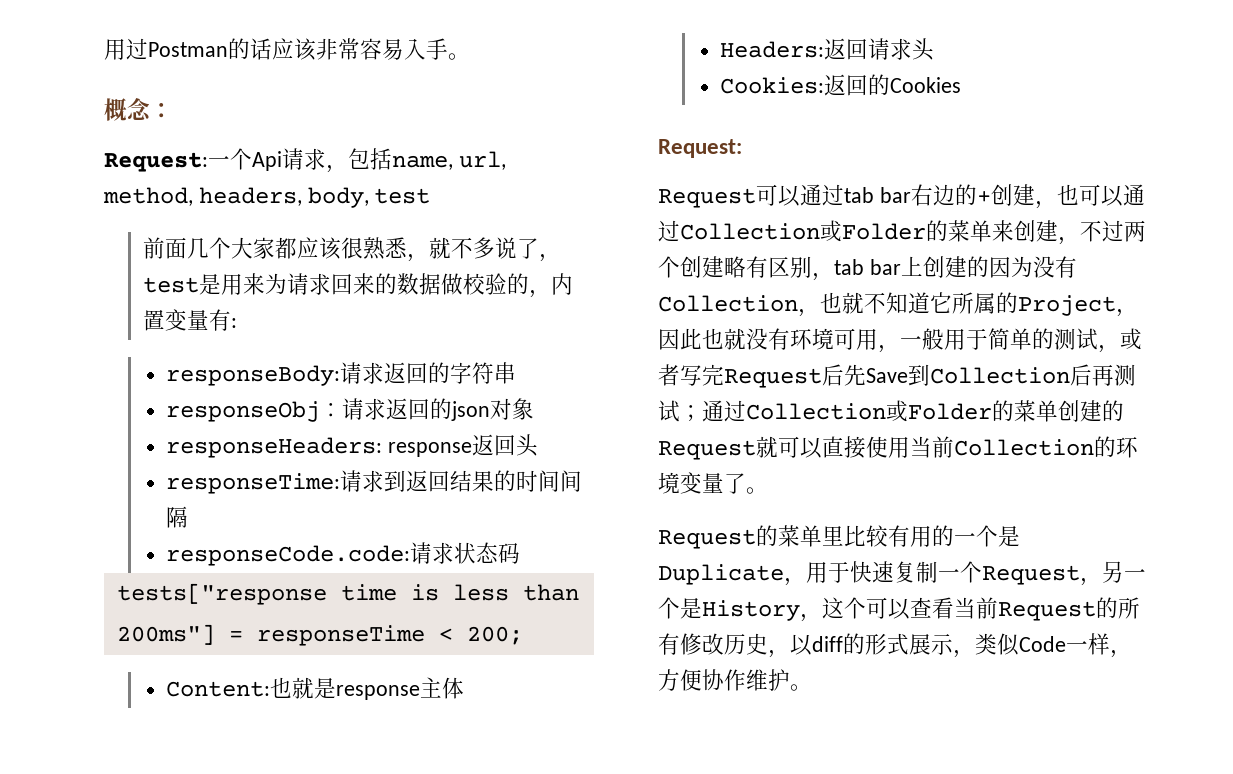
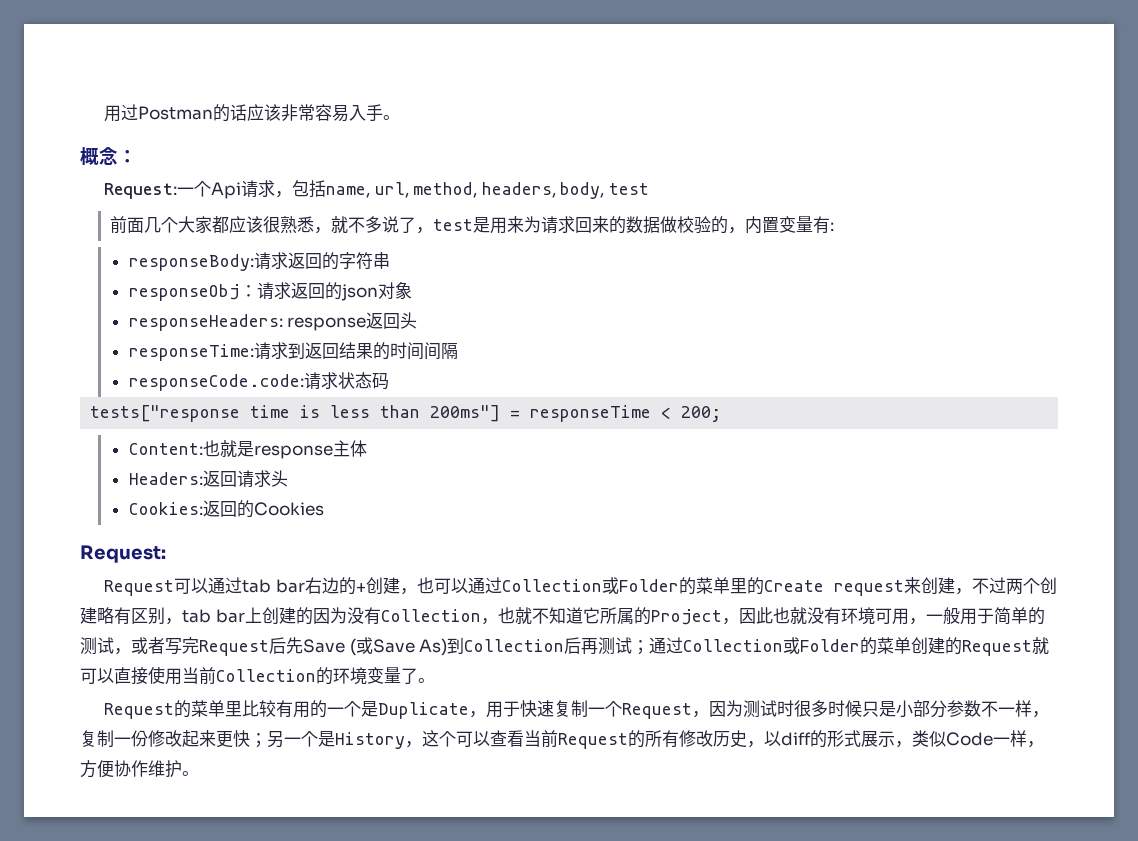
- Request可以通过tab bar右边的+创建，也可以通过Collection或Folder的菜单来创建，不过两个创建略有区别，tab bar上创建的因为没有Collection，也就不知道它所属的Project，因此也就没有环境可用，一般用于简单的测试，或者写完Request后先Save到Collection后再测试；
+ Request可以通过tab bar右边的+创建，也可以通过Collection或Folder的菜单里的Create request来创建，不过两个创建略有区别，tab bar上创建的因为没有Collection，也就不知道它所属的Project，因此也就没有环境可用，一般用于简单的测试，或者写完Request后先Save (或Save As)到Collection后再测试；
- Request的菜单里比较有用的一个是Duplicate，用于快速复制一个Request，另一个是History，这个可以查看当前Request的所有修改历史，以diff的形式展示，类似Code一样，方便协作维护。
+ Request的菜单里比较有用的一个是Duplicate，用于快速复制一个Request，因为测试时很多时候只是小部分参数不一样，复制一份修改起来更快；另一个是History，这个可以查看当前Request的所有修改历史，以diff的形式展示，类似Code一样，方便协作维护。

